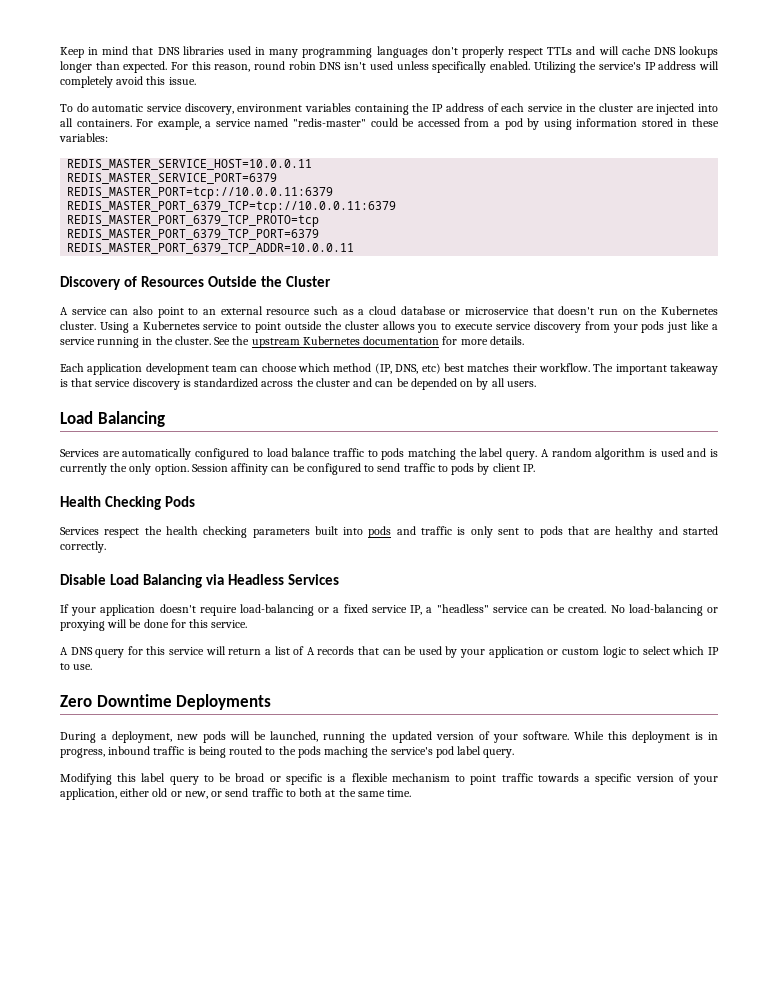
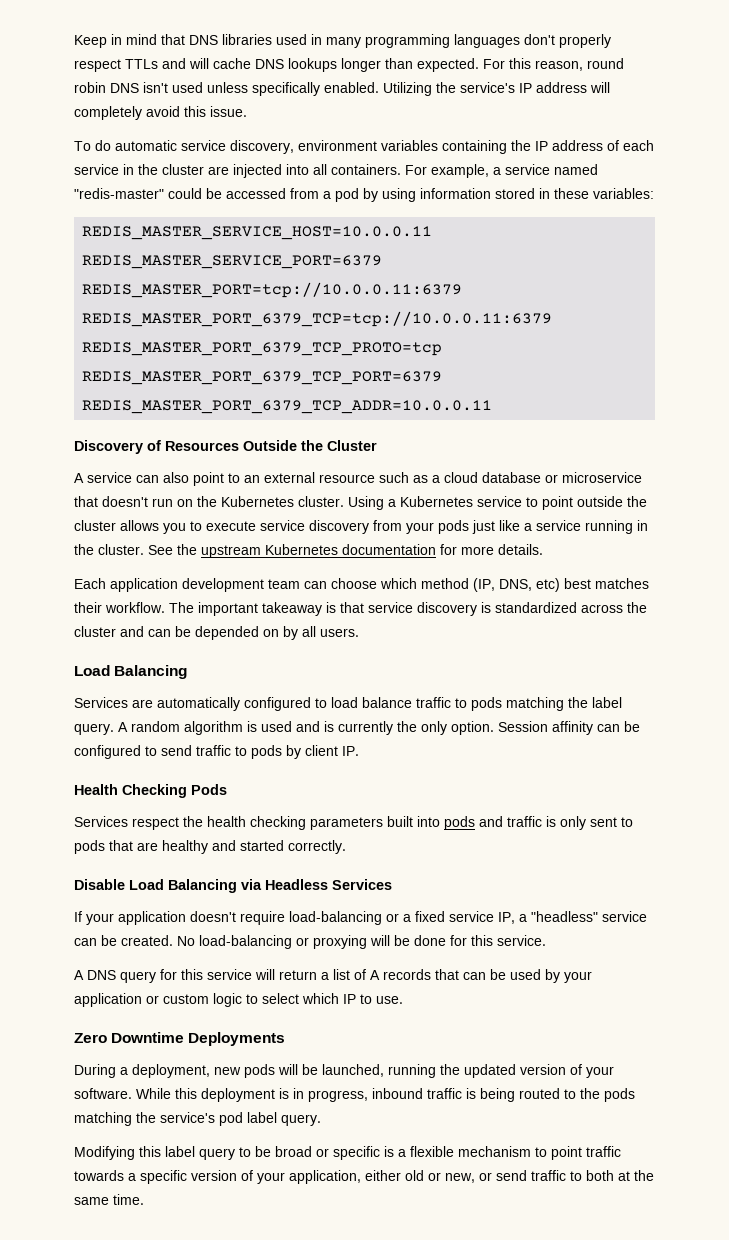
- While this deployment is in progress, inbound traffic is being routed to the pods maching the service's pod label query.
+ While this deployment is in progress, inbound traffic is being routed to the pods matching the service's pod label query.

